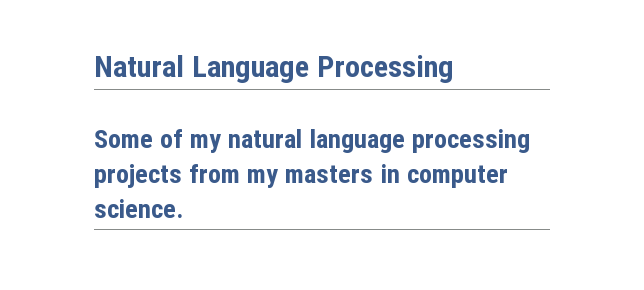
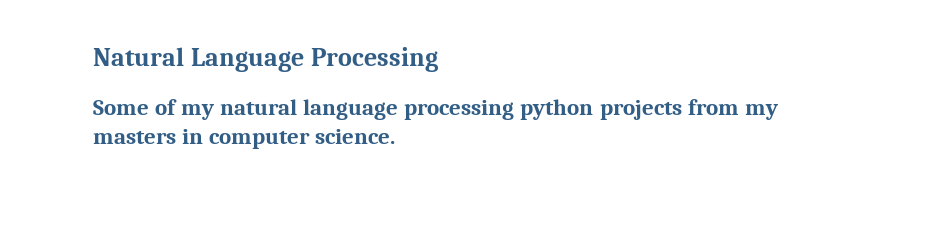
- Some of my natural language processing projects from my masters in computer science.
+ Some of my natural language processing python projects from my masters in computer science.

